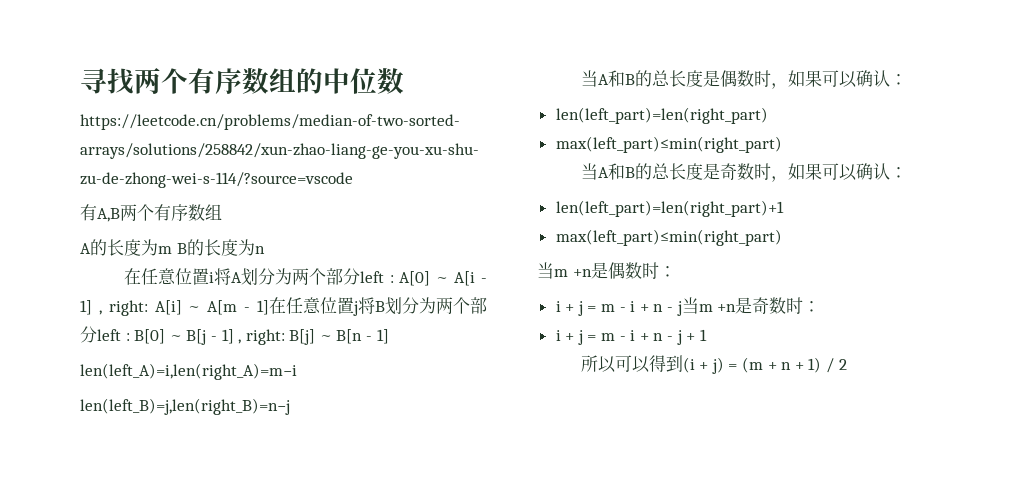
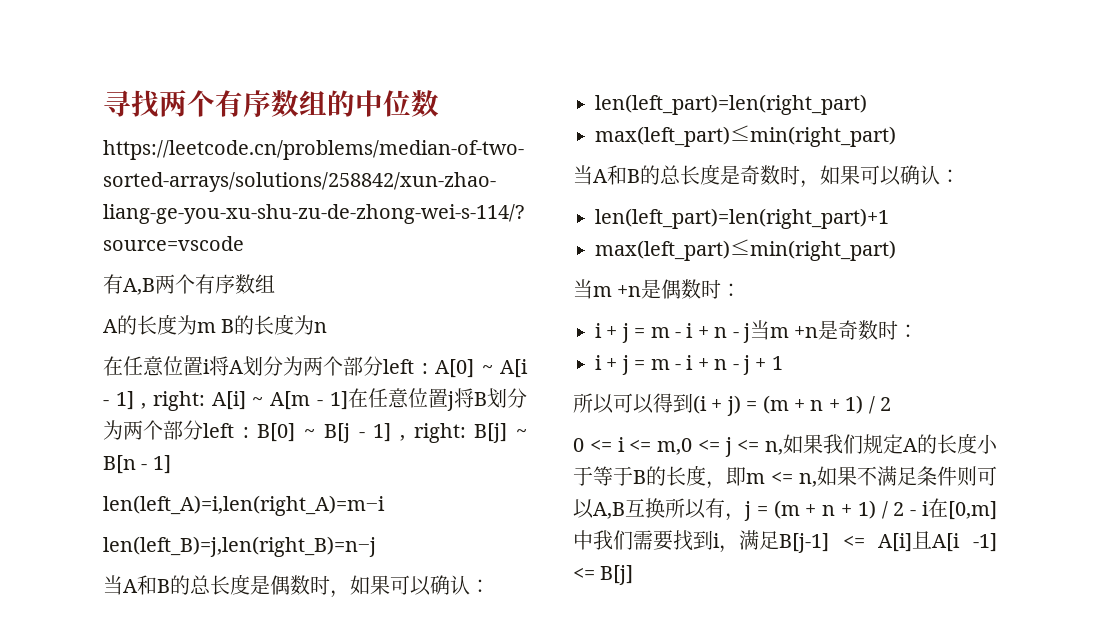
+ 0 <= i <= m,0 <= j <= n,如果我们规定A的长度小于等于B的长度，即m <= n,如果不满足条件则可以A,B互换所以有，j = (m + n + 1) / 2 - i在[0,m]中我们需要找到i，满足B[j-1] <= A[i]且A[i -1] <= B[j]

